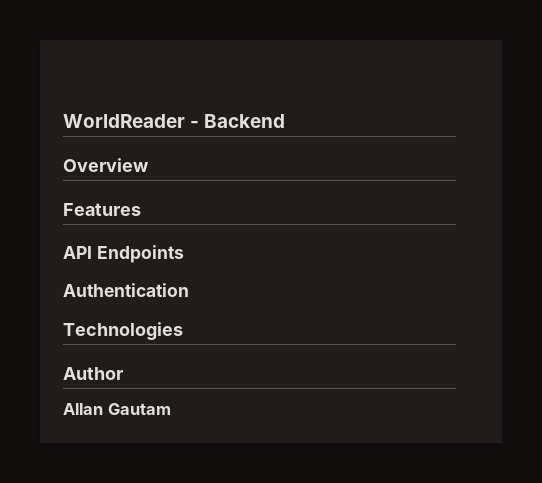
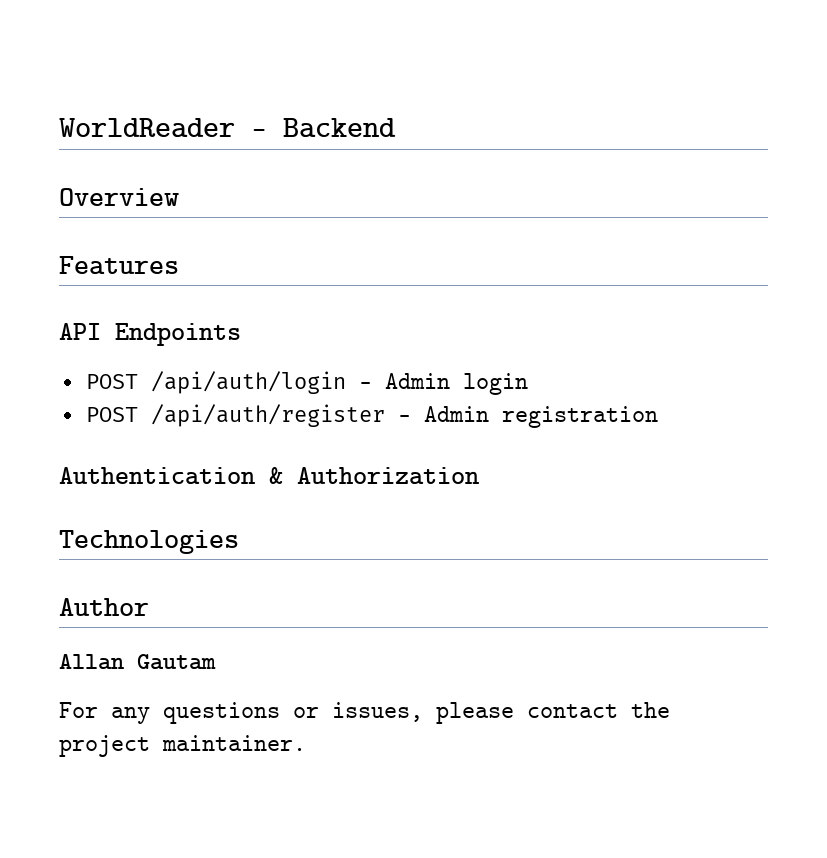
+ POST /api/auth/login - Admin login
+ POST /api/auth/register - Admin registration
- Authentication
+ Authentication & Authorization
+ For any questions or issues, please contact the project maintainer.

